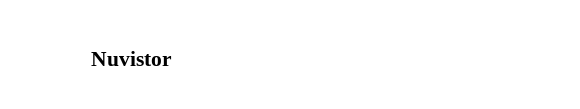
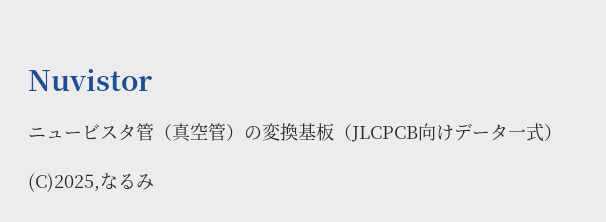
+ ニュービスタ管（真空管）の変換基板（JLCPCB向けデータ一式）
+ (C)2025,なるみ

